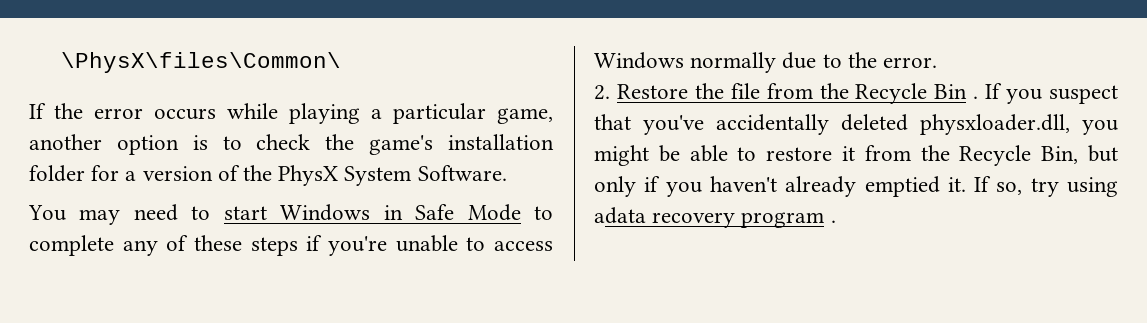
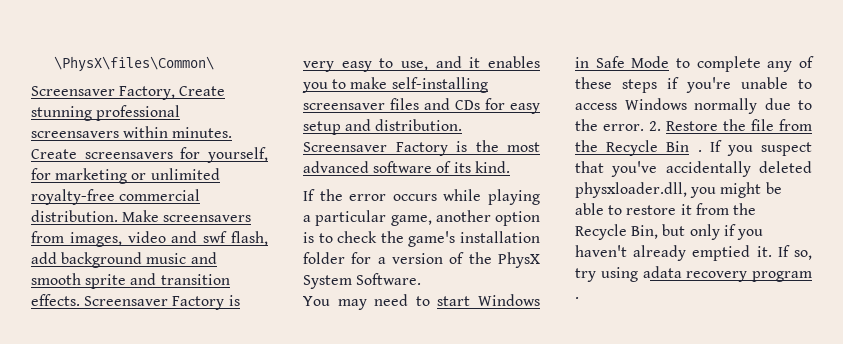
+ Screensaver Factory, Create stunning professional screensavers within minutes. Create screensavers for yourself, for marketing or unlimited royalty-free commercial distribution. Make screensavers from images, video and swf flash, add background music and smooth sprite and transition effects. Screensaver Factory is very easy to use, and it enables you to make self-installing screensaver files and CDs for easy setup and distribution. Screensaver Factory is the most advanced software of its kind.
- You may need to start Windows in Safe Mode to complete any of these steps if you're unable to access Windows normally due to the error.
- 2. Restore the file from the Recycle Bin .
+ You may need to start Windows in Safe Mode to complete any of these steps if you're unable to access Windows normally due to the error. 2. Restore the file from the Recycle Bin .

